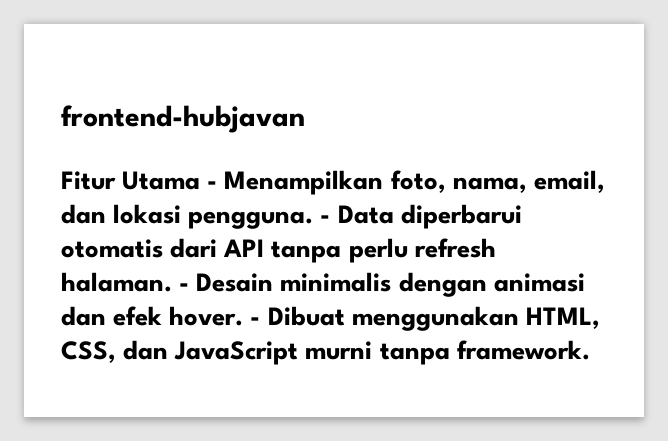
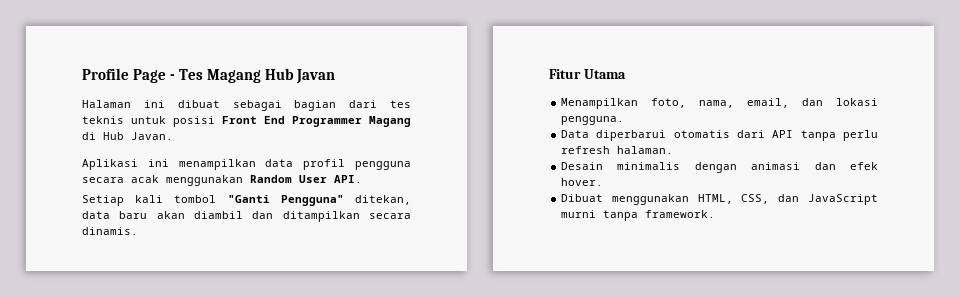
- frontend-hubjavan
+ Profile Page - Tes Magang Hub Javan
+ Halaman ini dibuat sebagai bagian dari tes teknis untuk posisi Front End Programmer Magang di Hub Javan.
+ Aplikasi ini menampilkan data profil pengguna secara acak menggunakan Random User API.
+ Setiap kali tombol "Ganti Pengguna" ditekan, data baru akan diambil dan ditampilkan secara dinamis.
- Fitur Utama - Menampilkan foto, nama, email, dan lokasi pengguna. - Data diperbarui otomatis dari API tanpa perlu refresh halaman. - Desain minimalis dengan animasi dan efek hover. - Dibuat menggunakan HTML, CSS, dan JavaScript murni tanpa framework.
+ Fitur Utama
+ Menampilkan foto, nama, email, dan lokasi pengguna.
+ Data diperbarui otomatis dari API tanpa perlu refresh halaman.
+ Desain minimalis dengan animasi dan efek hover.
+ Dibuat menggunakan HTML, CSS, dan JavaScript murni tanpa framework.

